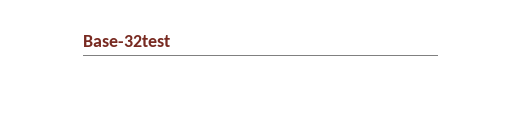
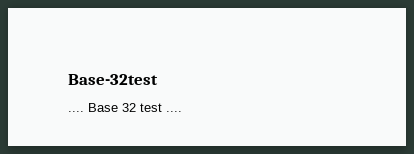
+ .... Base 32 test ....

